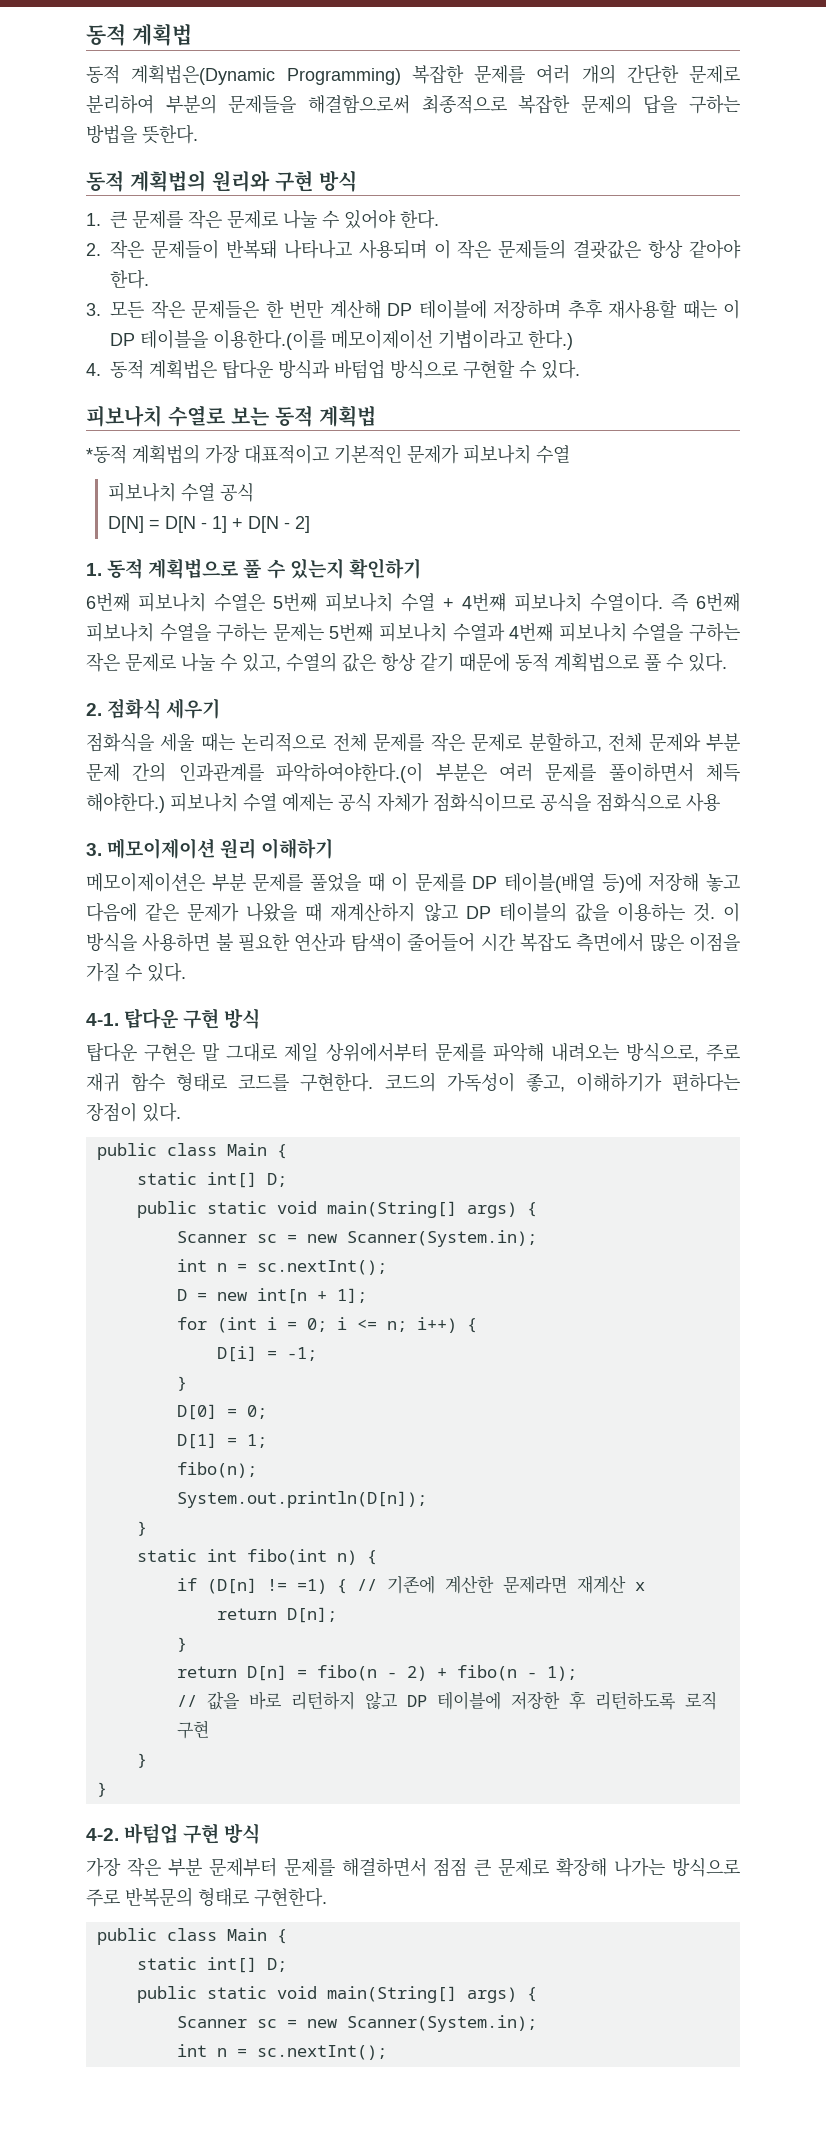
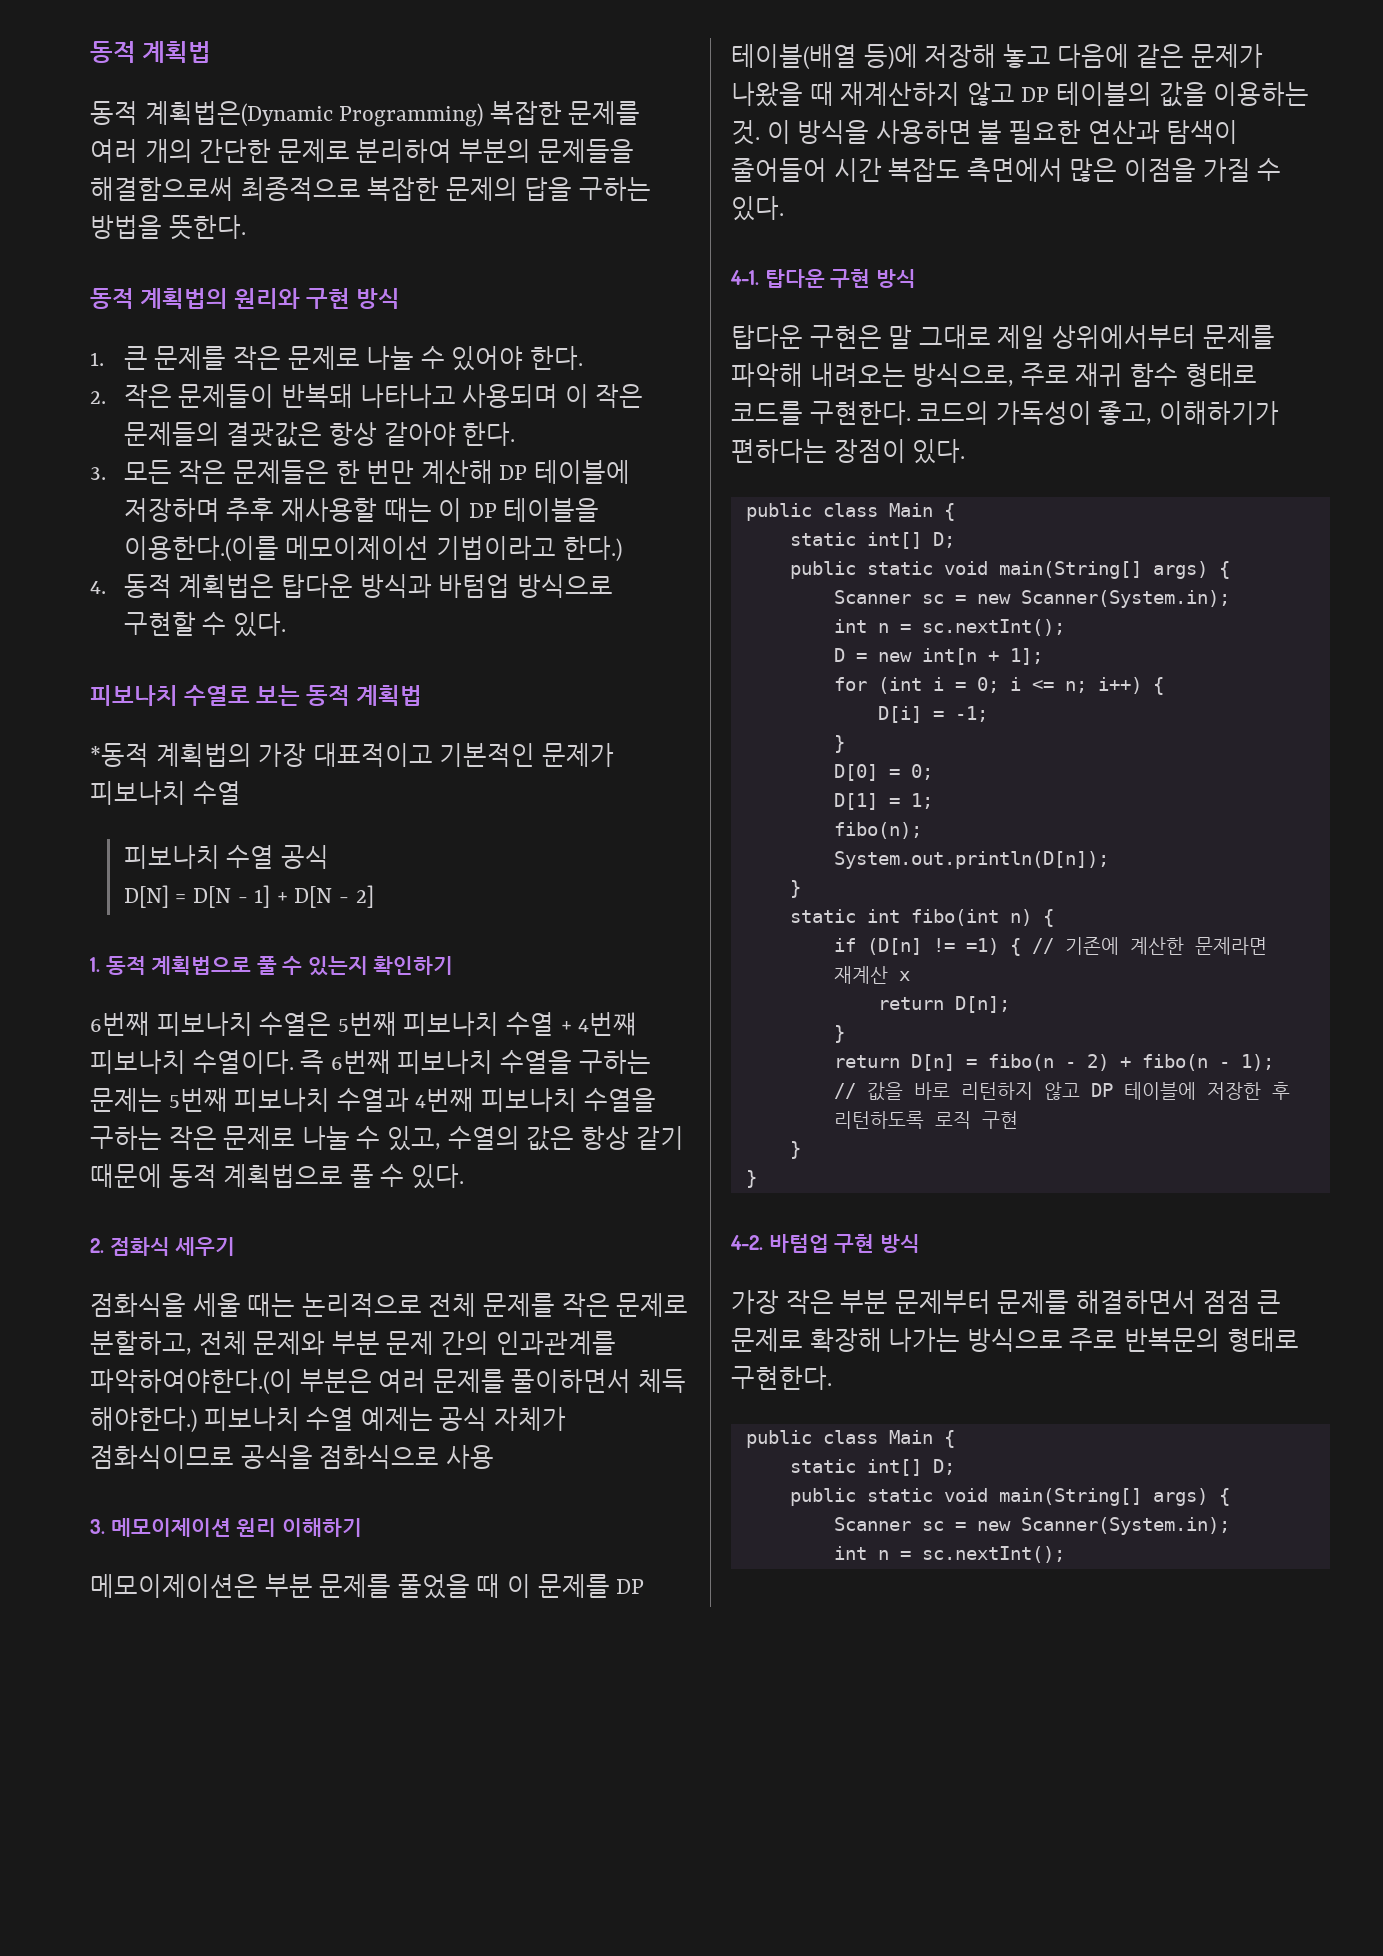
- 3. 모든 작은 문제들은 한 번만 계산해 DP 테이블에 저장하며 추후 재사용할 때는 이 DP 테이블을 이용한다.(이를 메모이제이선 기볍이라고 한다.)
+ 3. 모든 작은 문제들은 한 번만 계산해 DP 테이블에 저장하며 추후 재사용할 때는 이 DP 테이블을 이용한다.(이를 메모이제이선 기법이라고 한다.)

